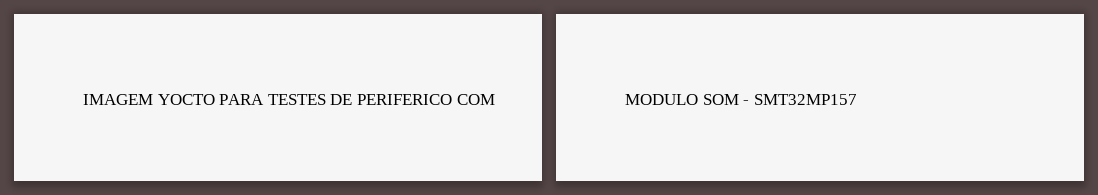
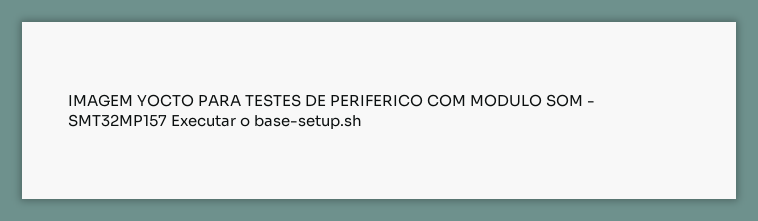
- IMAGEM YOCTO PARA TESTES DE PERIFERICO COM MODULO SOM - SMT32MP157
+ IMAGEM YOCTO PARA TESTES DE PERIFERICO COM MODULO SOM - SMT32MP157 Executar o base-setup.sh

